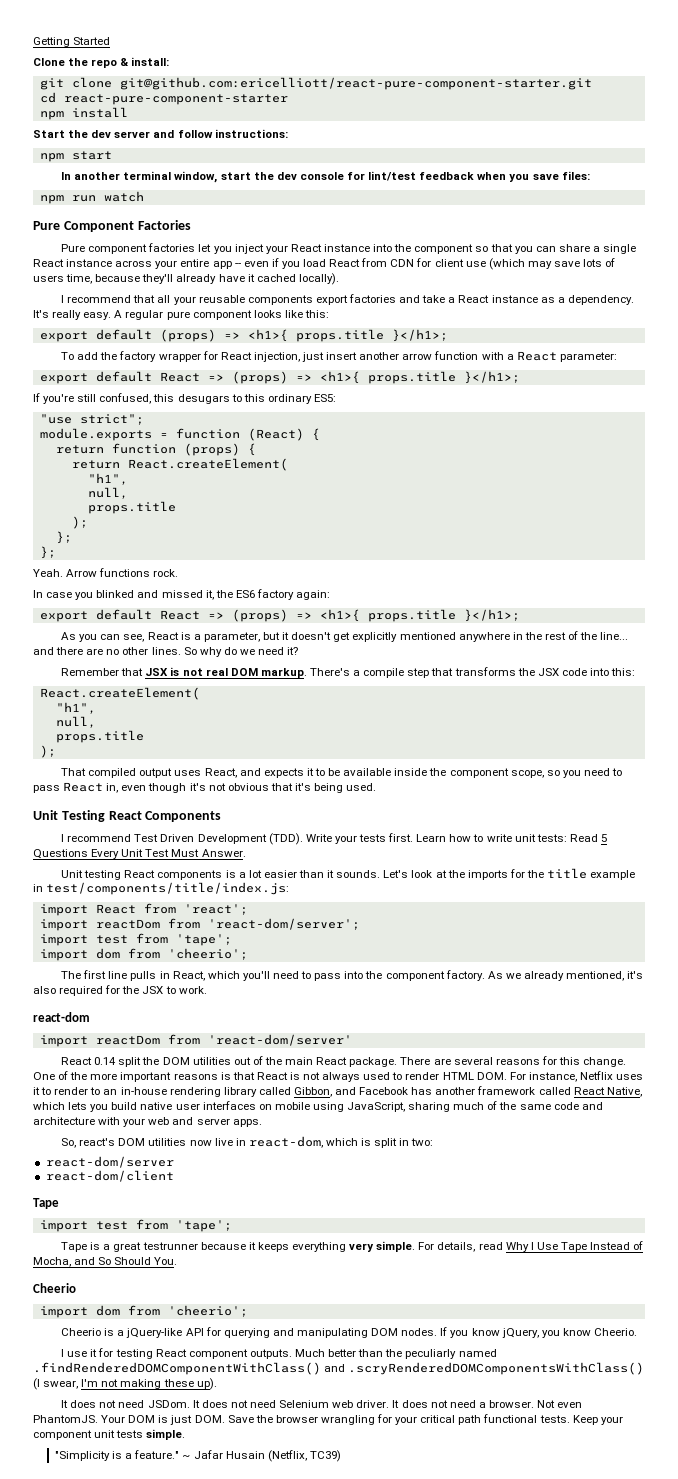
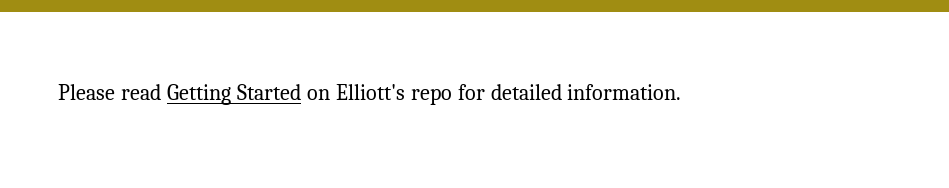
- Getting Started
- Clone the repo & install:
- git clone git@github.com:ericelliott/react-pure-component-starter.git
- cd react-pure-component-starter
- npm install
- Start the dev server and follow instructions:
- npm start
- In another terminal window, start the dev console for lint/test feedback when you save files:
- npm run watch
- Pure Component Factories
- Pure component factories let you inject your React instance into the component so that you can share a single React instance across your entire app -- even if you load React from CDN for client use (which may save lots of users time, because they'll already have it cached locally).
- I recommend that all your reusable components export factories and take a React instance as a dependency. It's really easy. A regular pure component looks like this:
- export default (props) => <h1>{ props.title }</h1>;
- To add the factory wrapper for React injection, just insert another arrow function with a React parameter:
- export default React => (props) => <h1>{ props.title }</h1>;
- If you're still confused, this desugars to this ordinary ES5:
- "use strict";
- module.exports = function (React) {
- return function (props) {
- return React.createElement(
- "h1",
- null,
- props.title
- );
- };
- };
- Yeah. Arrow functions rock.
- In case you blinked and missed it, the ES6 factory again:
- export default React => (props) => <h1>{ props.title }</h1>;
- As you can see, React is a parameter, but it doesn't get explicitly mentioned anywhere in the rest of the line... and there are no other lines. So why do we need it?
- Remember that JSX is not real DOM markup. There's a compile step that transforms the JSX code into this:
- React.createElement(
- "h1",
- null,
- props.title
- );
- That compiled output uses React, and expects it to be available inside the component scope, so you need to pass React in, even though it's not obvious that it's being used.
- Unit Testing React Components
- I recommend Test Driven Development (TDD). Write your tests first. Learn how to write unit tests: Read 5 Questions Every Unit Test Must Answer.
- Unit testing React components is a lot easier than it sounds. Let's look at the imports for the title example in test/components/title/index.js:
- import React from 'react';
- import reactDom from 'react-dom/server';
- import test from 'tape';
- import dom from 'cheerio';
- The first line pulls in React, which you'll need to pass into the component factory. As we already mentioned, it's also required for the JSX to work.
- react-dom
- import reactDom from 'react-dom/server'
- React 0.14 split the DOM utilities out of the main React package. There are several reasons for this change. One of the more important reasons is that React is not always used to render HTML DOM. For instance, Netflix uses it to render to an in-house rendering library called Gibbon, and Facebook has another framework called React Native, which lets you build native user interfaces on mobile using JavaScript, sharing much of the same code and architecture with your web and server apps.
- So, react's DOM utilities now live in react-dom, which is split in two:
- react-dom/server
- react-dom/client
- Tape
- import test from 'tape';
- Tape is a great testrunner because it keeps everything very simple. For details, read Why I Use Tape Instead of Mocha, and So Should You.
- Cheerio
- import dom from 'cheerio';
- Cheerio is a jQuery-like API for querying and manipulating DOM nodes. If you know jQuery, you know Cheerio.
- I use it for testing React component outputs. Much better than the peculiarly named .findRenderedDOMComponentWithClass() and .scryRenderedDOMComponentsWithClass() (I swear, I'm not making these up).
- It does not need JSDom. It does not need Selenium web driver. It does not need a browser. Not even PhantomJS. Your DOM is just DOM. Save the browser wrangling for your critical path functional tests. Keep your component unit tests simple.
- "Simplicity is a feature." ~ Jafar Husain (Netflix, TC39)
+ Please read Getting Started on Elliott's repo for detailed information.

